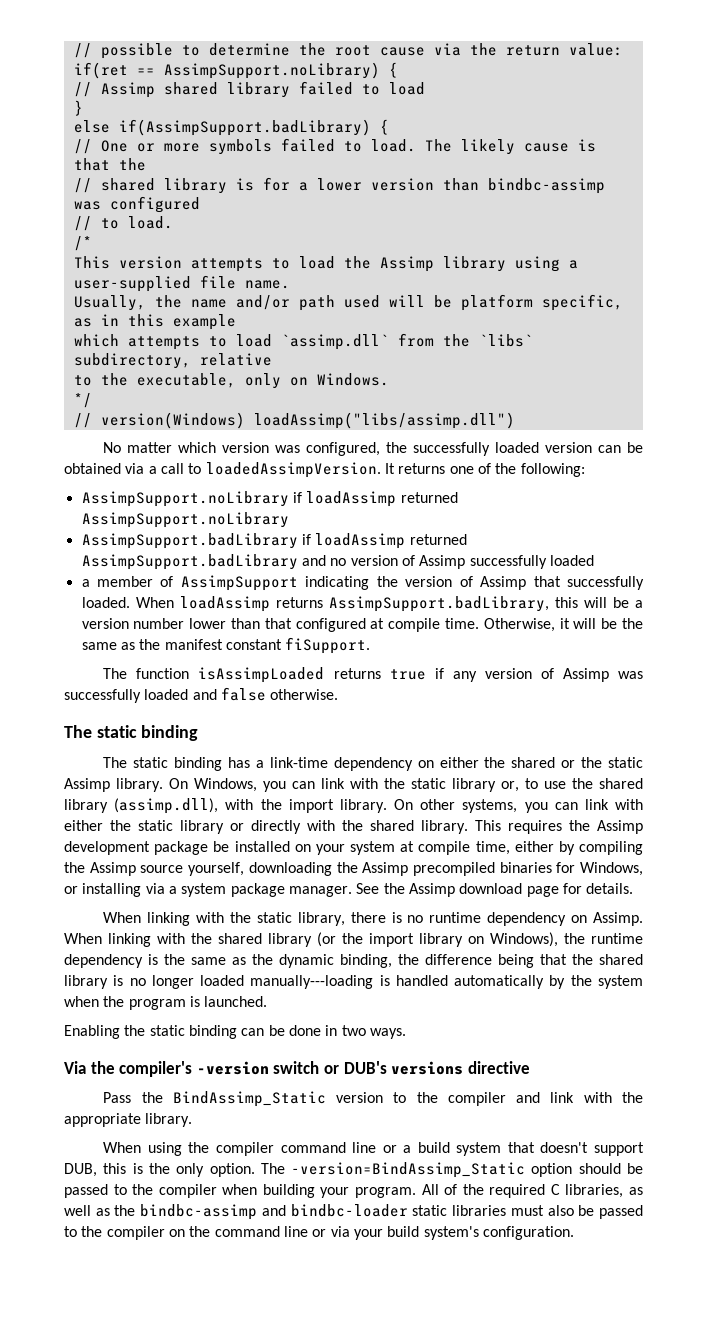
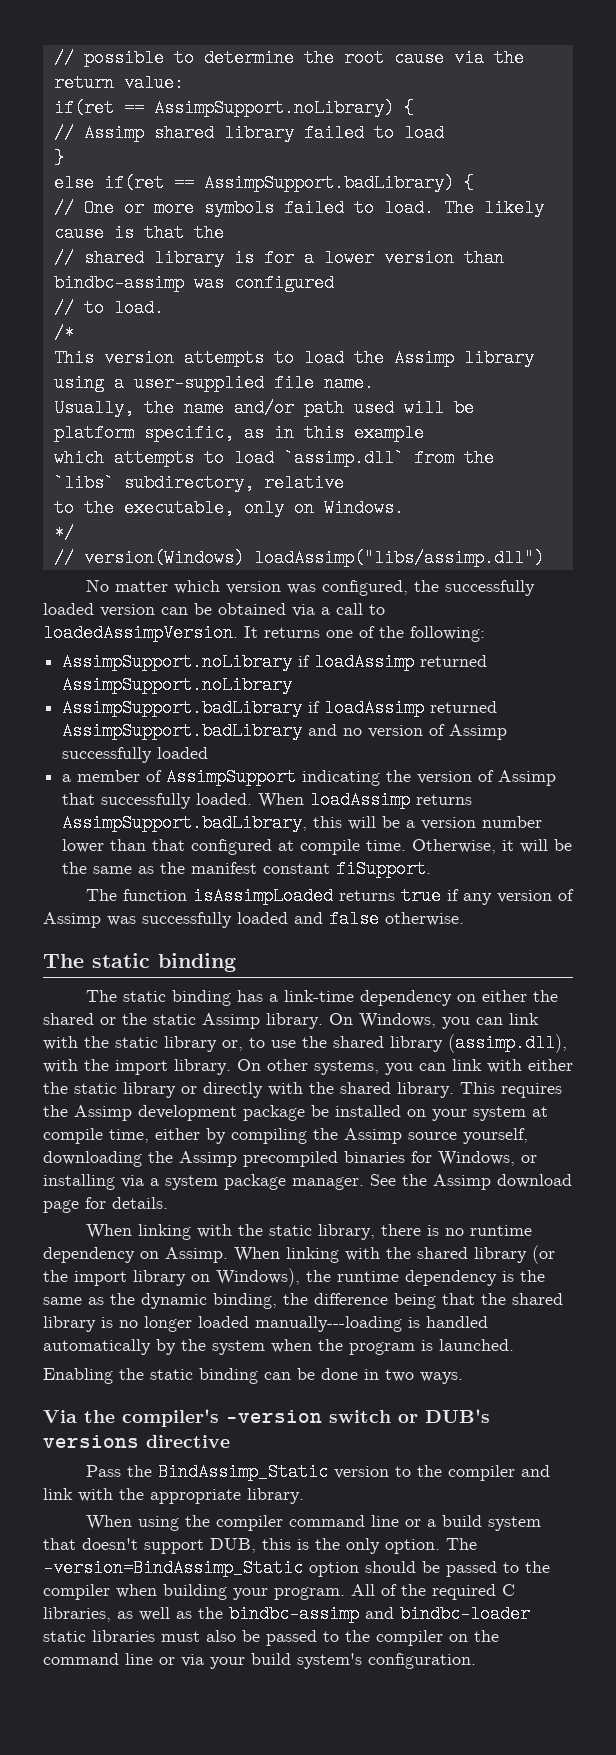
- else if(AssimpSupport.badLibrary) {
+ else if(ret == AssimpSupport.badLibrary) {

